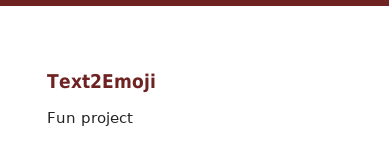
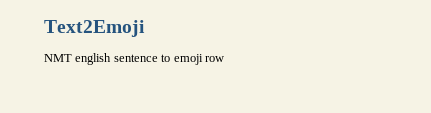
- Fun project
+ NMT english sentence to emoji row

